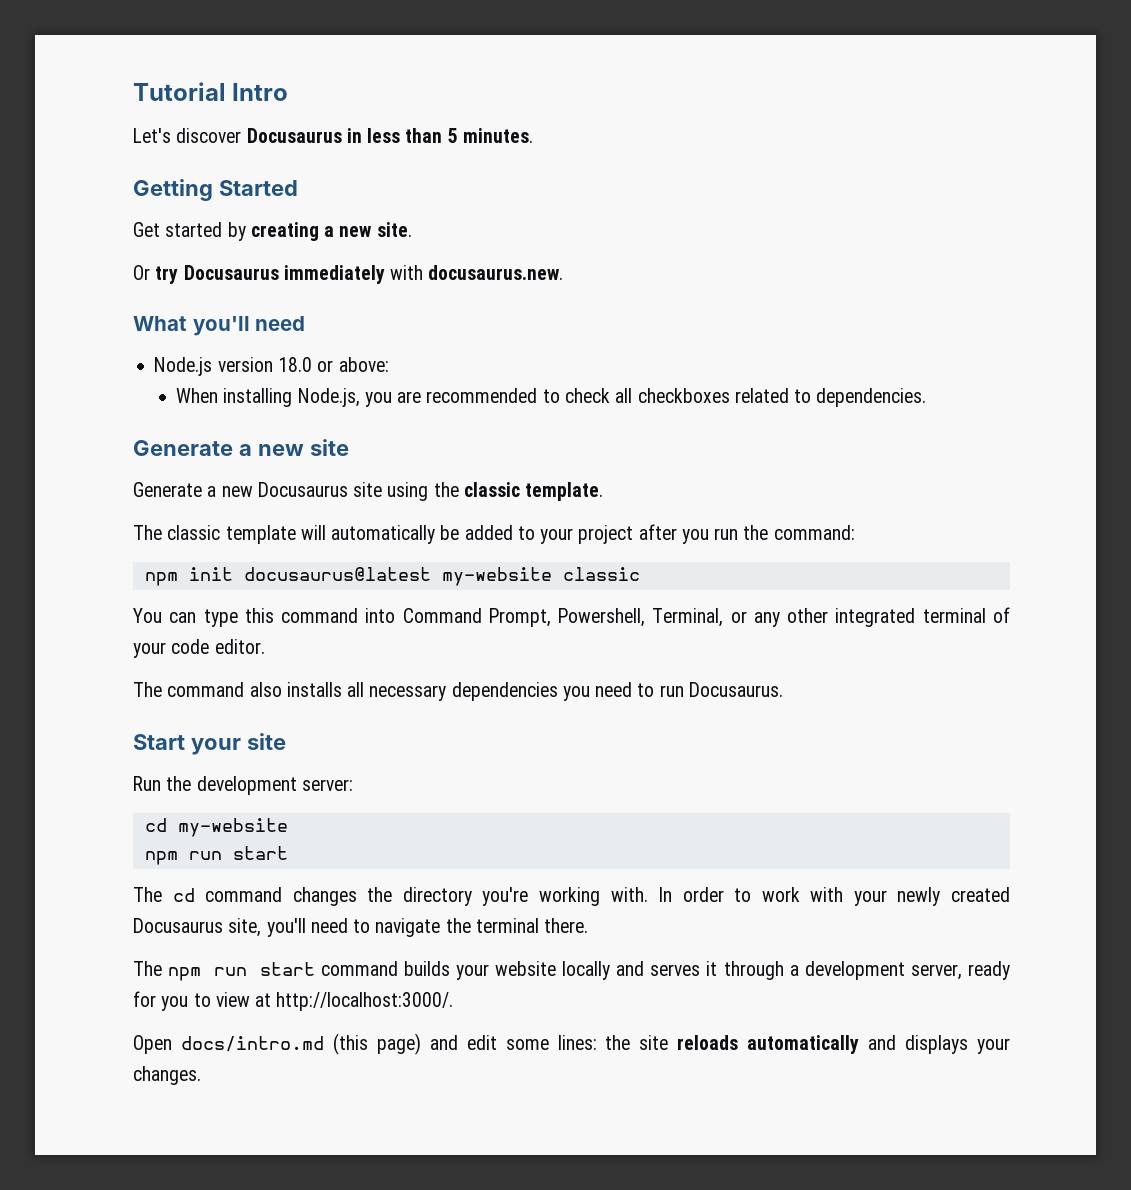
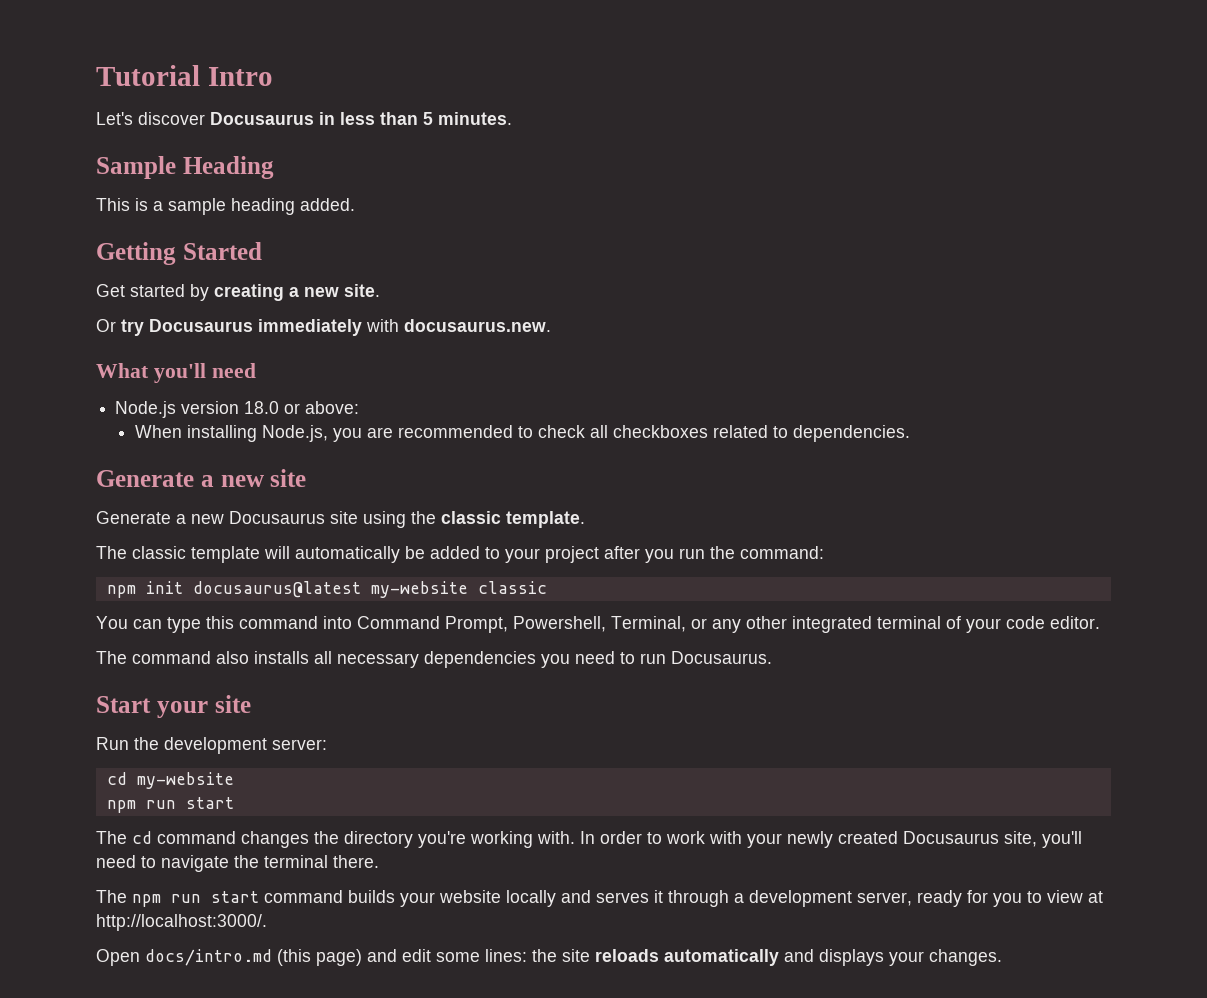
+ Sample Heading
+ This is a sample heading added.

